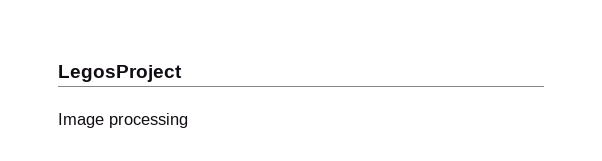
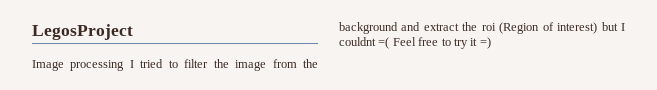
- Image processing
+ Image processing I tried to filter the image from the background and extract the roi (Region of interest) but I couldnt =( Feel free to try it =)

